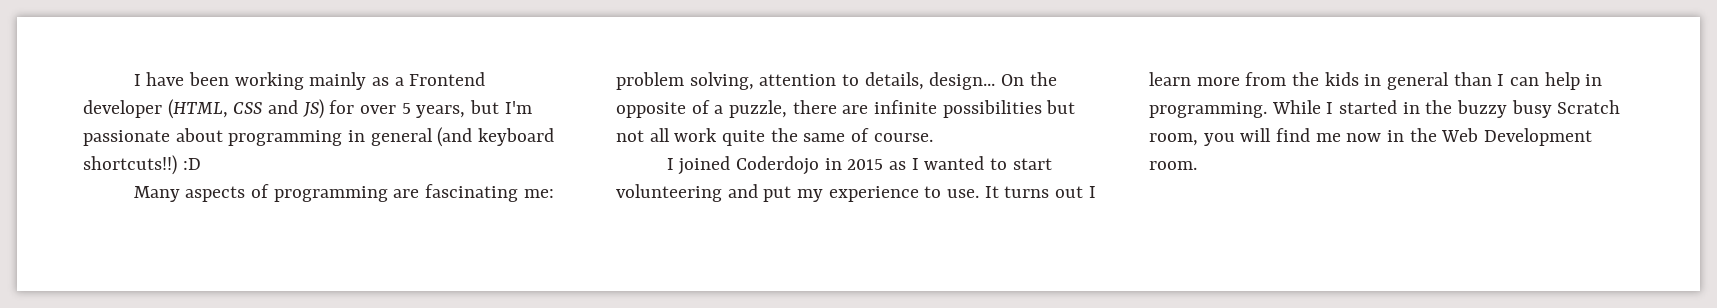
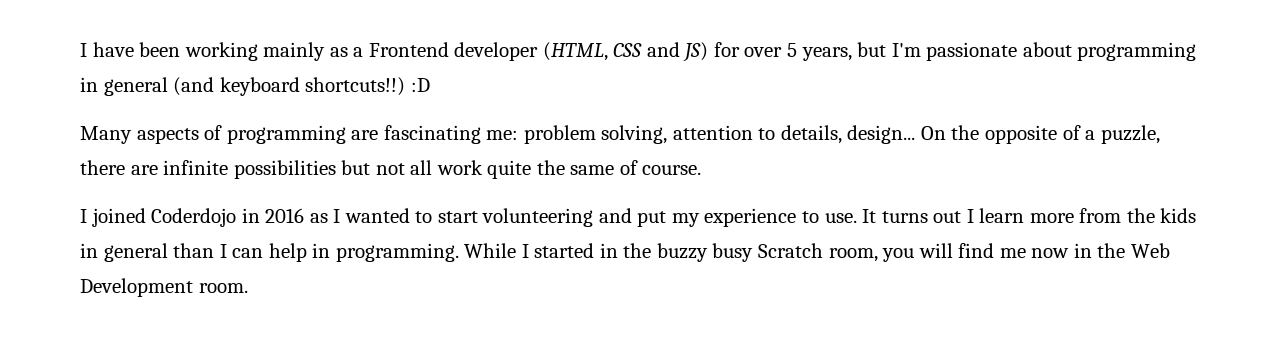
- I joined Coderdojo in 2015 as I wanted to start volunteering and put my experience to use.
+ I joined Coderdojo in 2016 as I wanted to start volunteering and put my experience to use.

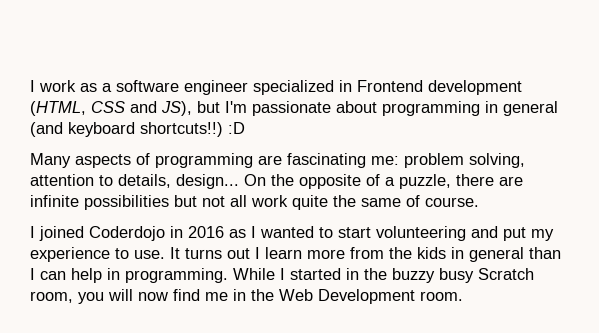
- I have been working mainly as a Frontend developer (HTML, CSS and JS) for over 5 years, but I'm passionate about programming in general (and keyboard shortcuts!!) :D
+ I work as a software engineer specialized in Frontend development (HTML, CSS and JS), but I'm passionate about programming in general (and keyboard shortcuts!!) :D
- While I started in the buzzy busy Scratch room, you will find me now in the Web Development room.
+ While I started in the buzzy busy Scratch room, you will now find me in the Web Development room.

